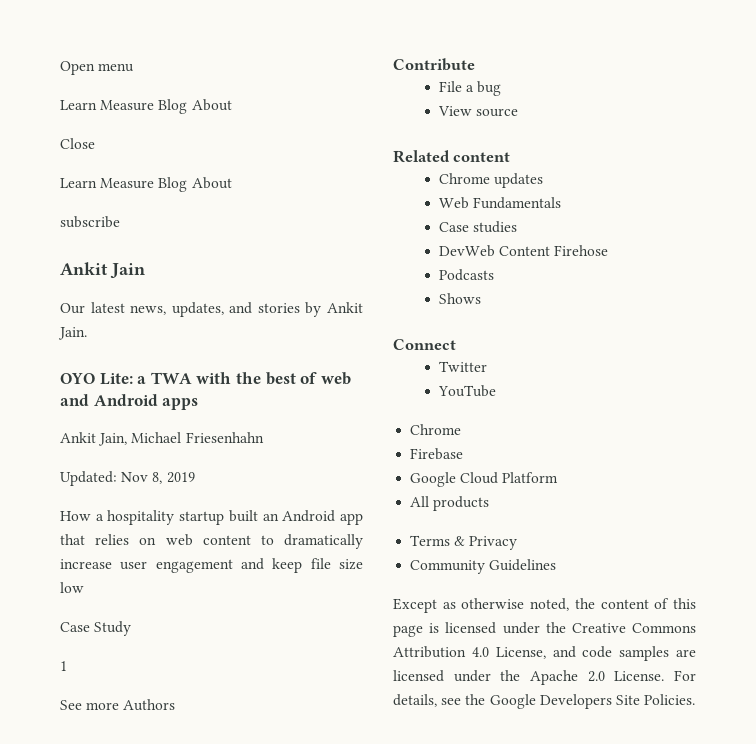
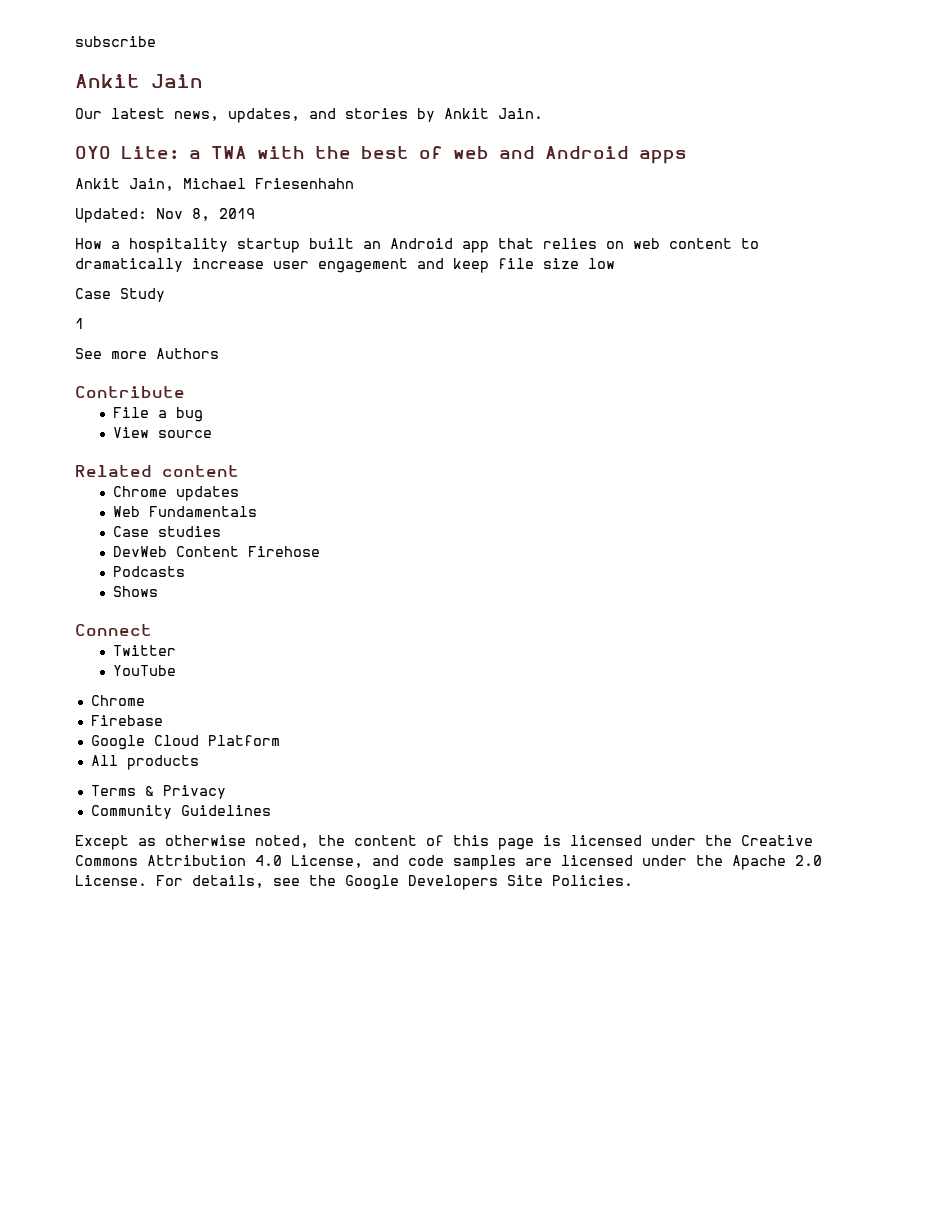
- Open menu
- Learn Measure Blog About
- Close
- Learn Measure Blog About

